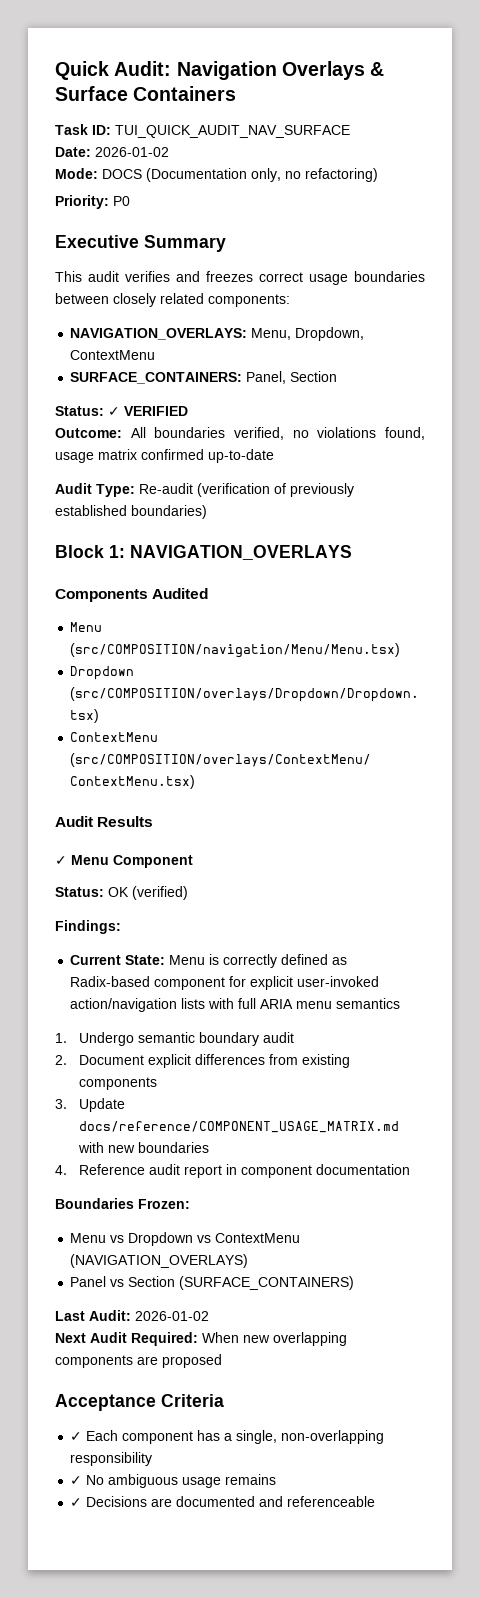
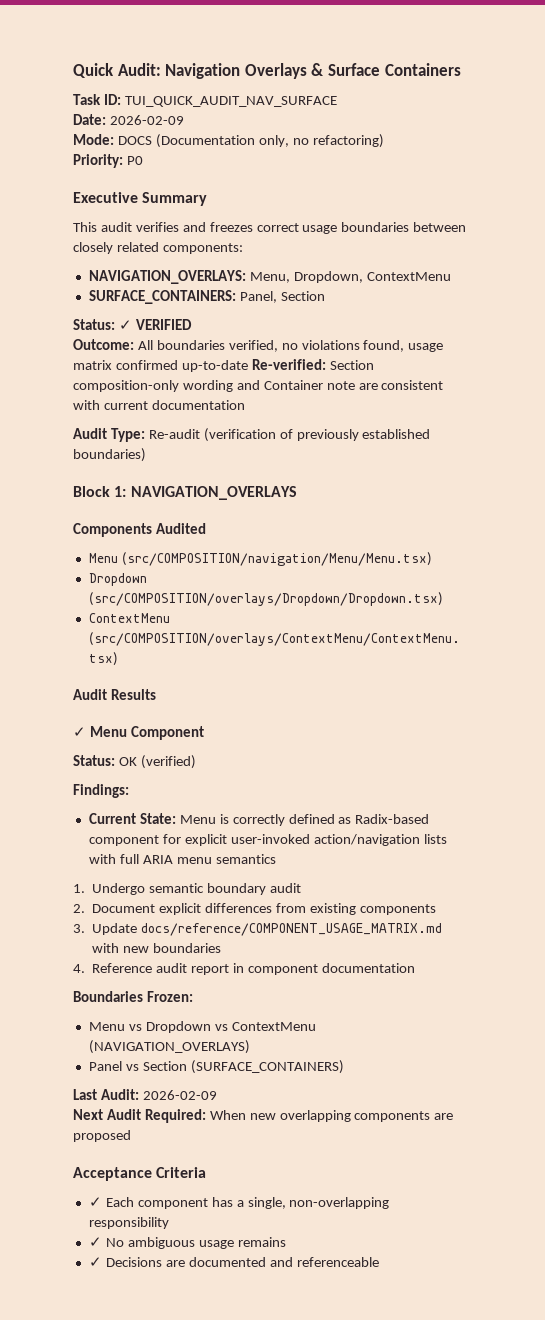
- Date: 2026-01-02
+ Date: 2026-02-09
- Outcome: All boundaries verified, no violations found, usage matrix confirmed up-to-date
+ Outcome: All boundaries verified, no violations found, usage matrix confirmed up-to-date Re-verified: Section composition-only wording and Container note are consistent with current documentation
- Last Audit: 2026-01-02
+ Last Audit: 2026-02-09

